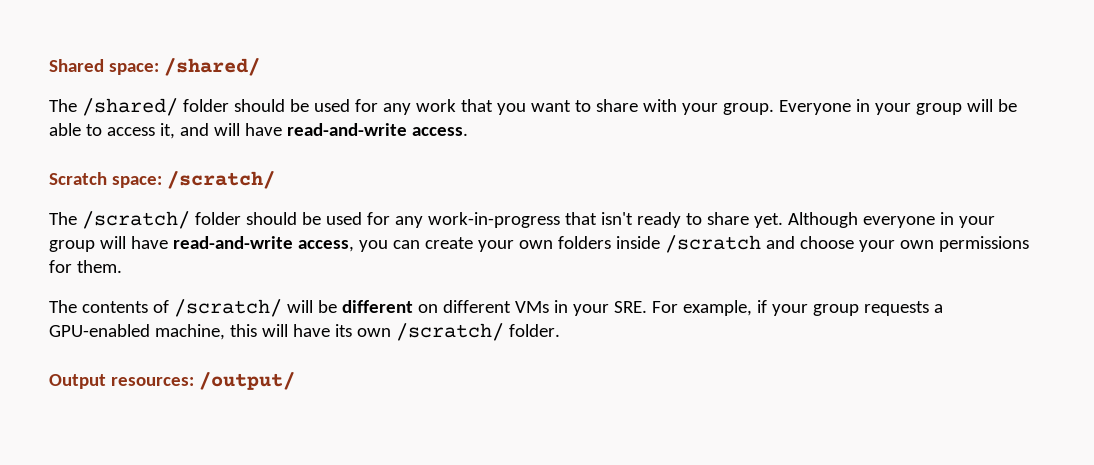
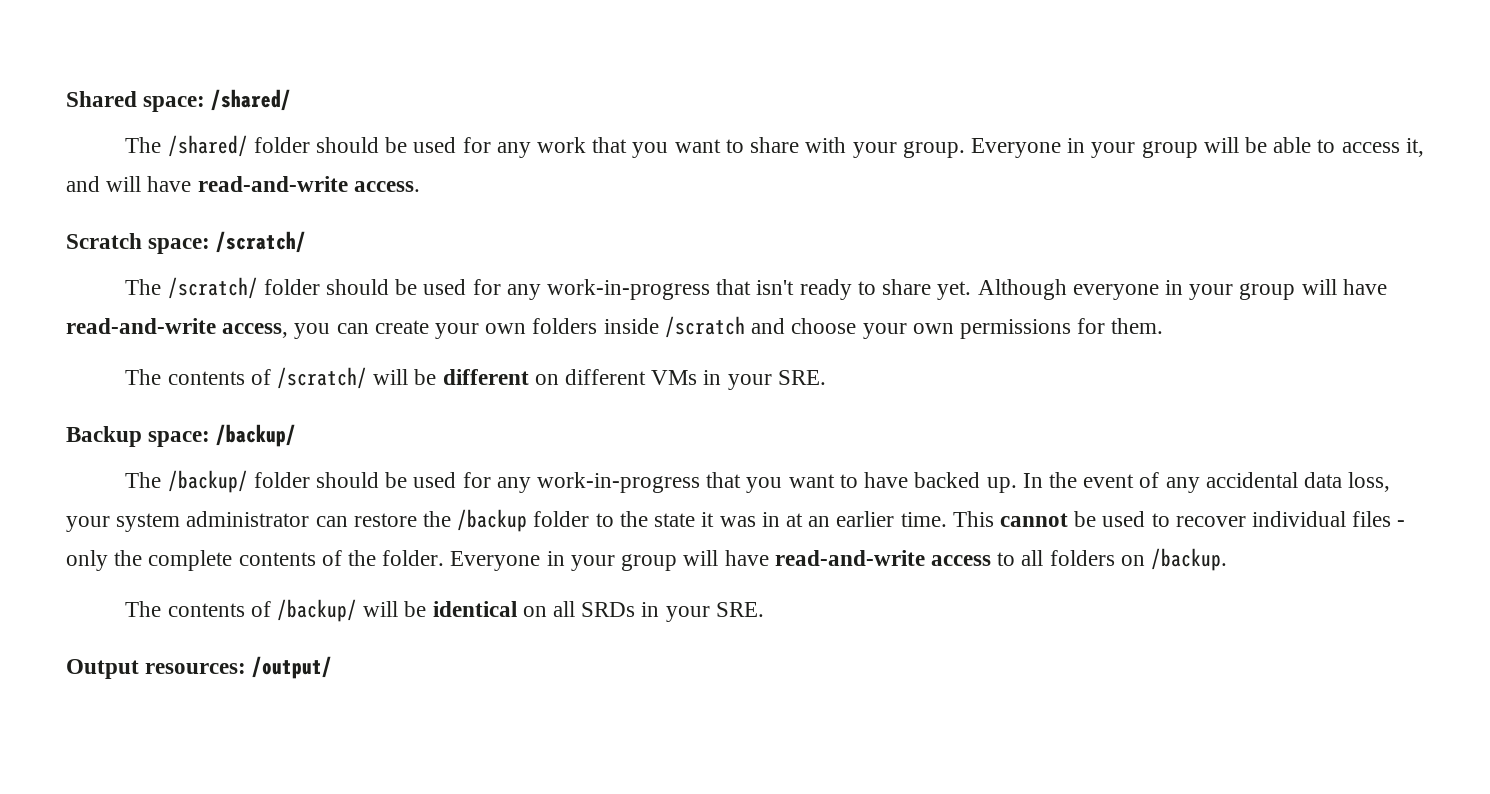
- The contents of /scratch/ will be different on different VMs in your SRE. For example, if your group requests a GPU-enabled machine, this will have its own /scratch/ folder.
+ The contents of /scratch/ will be different on different VMs in your SRE.
+ Backup space: /backup/
+ The /backup/ folder should be used for any work-in-progress that you want to have backed up. In the event of any accidental data loss, your system administrator can restore the /backup folder to the state it was in at an earlier time. This cannot be used to recover individual files - only the complete contents of the folder. Everyone in your group will have read-and-write access to all folders on /backup.
+ The contents of /backup/ will be identical on all SRDs in your SRE.

